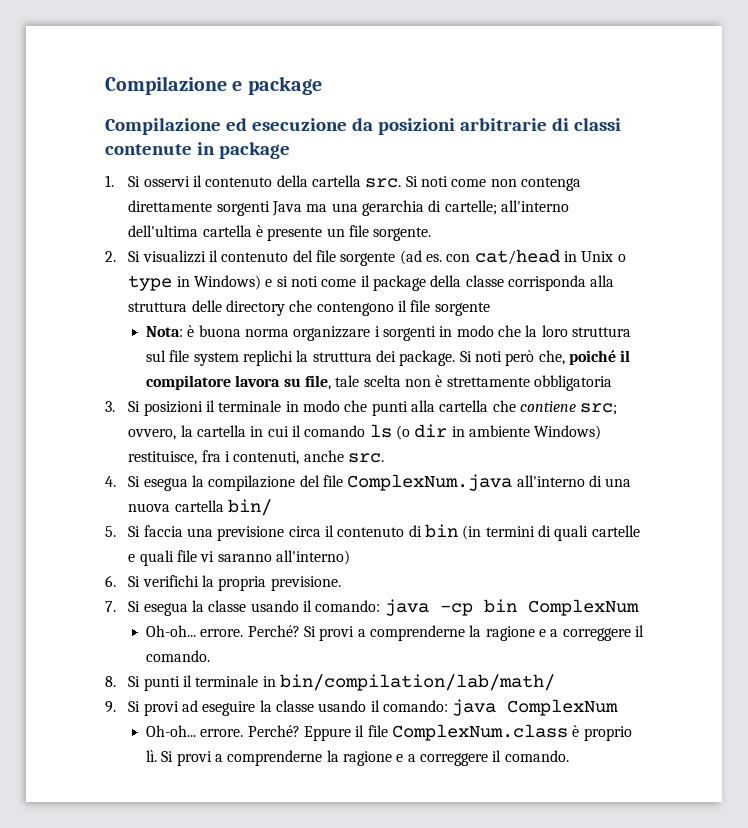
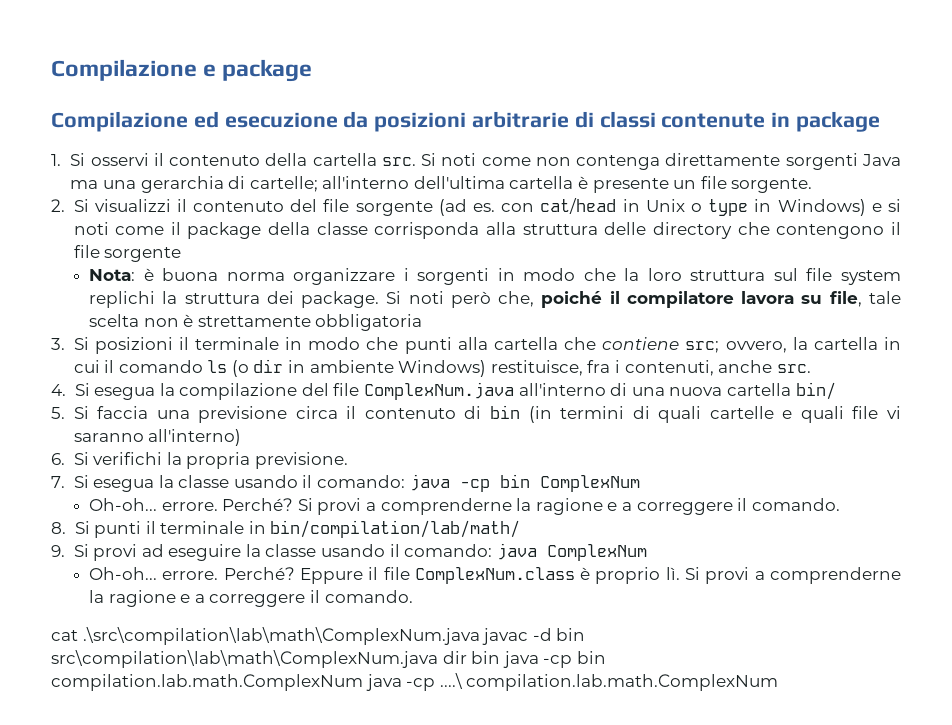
+ cat .\src\compilation\lab\math\ComplexNum.java javac -d bin src\compilation\lab\math\ComplexNum.java dir bin java -cp bin compilation.lab.math.ComplexNum java -cp ....\ compilation.lab.math.ComplexNum

